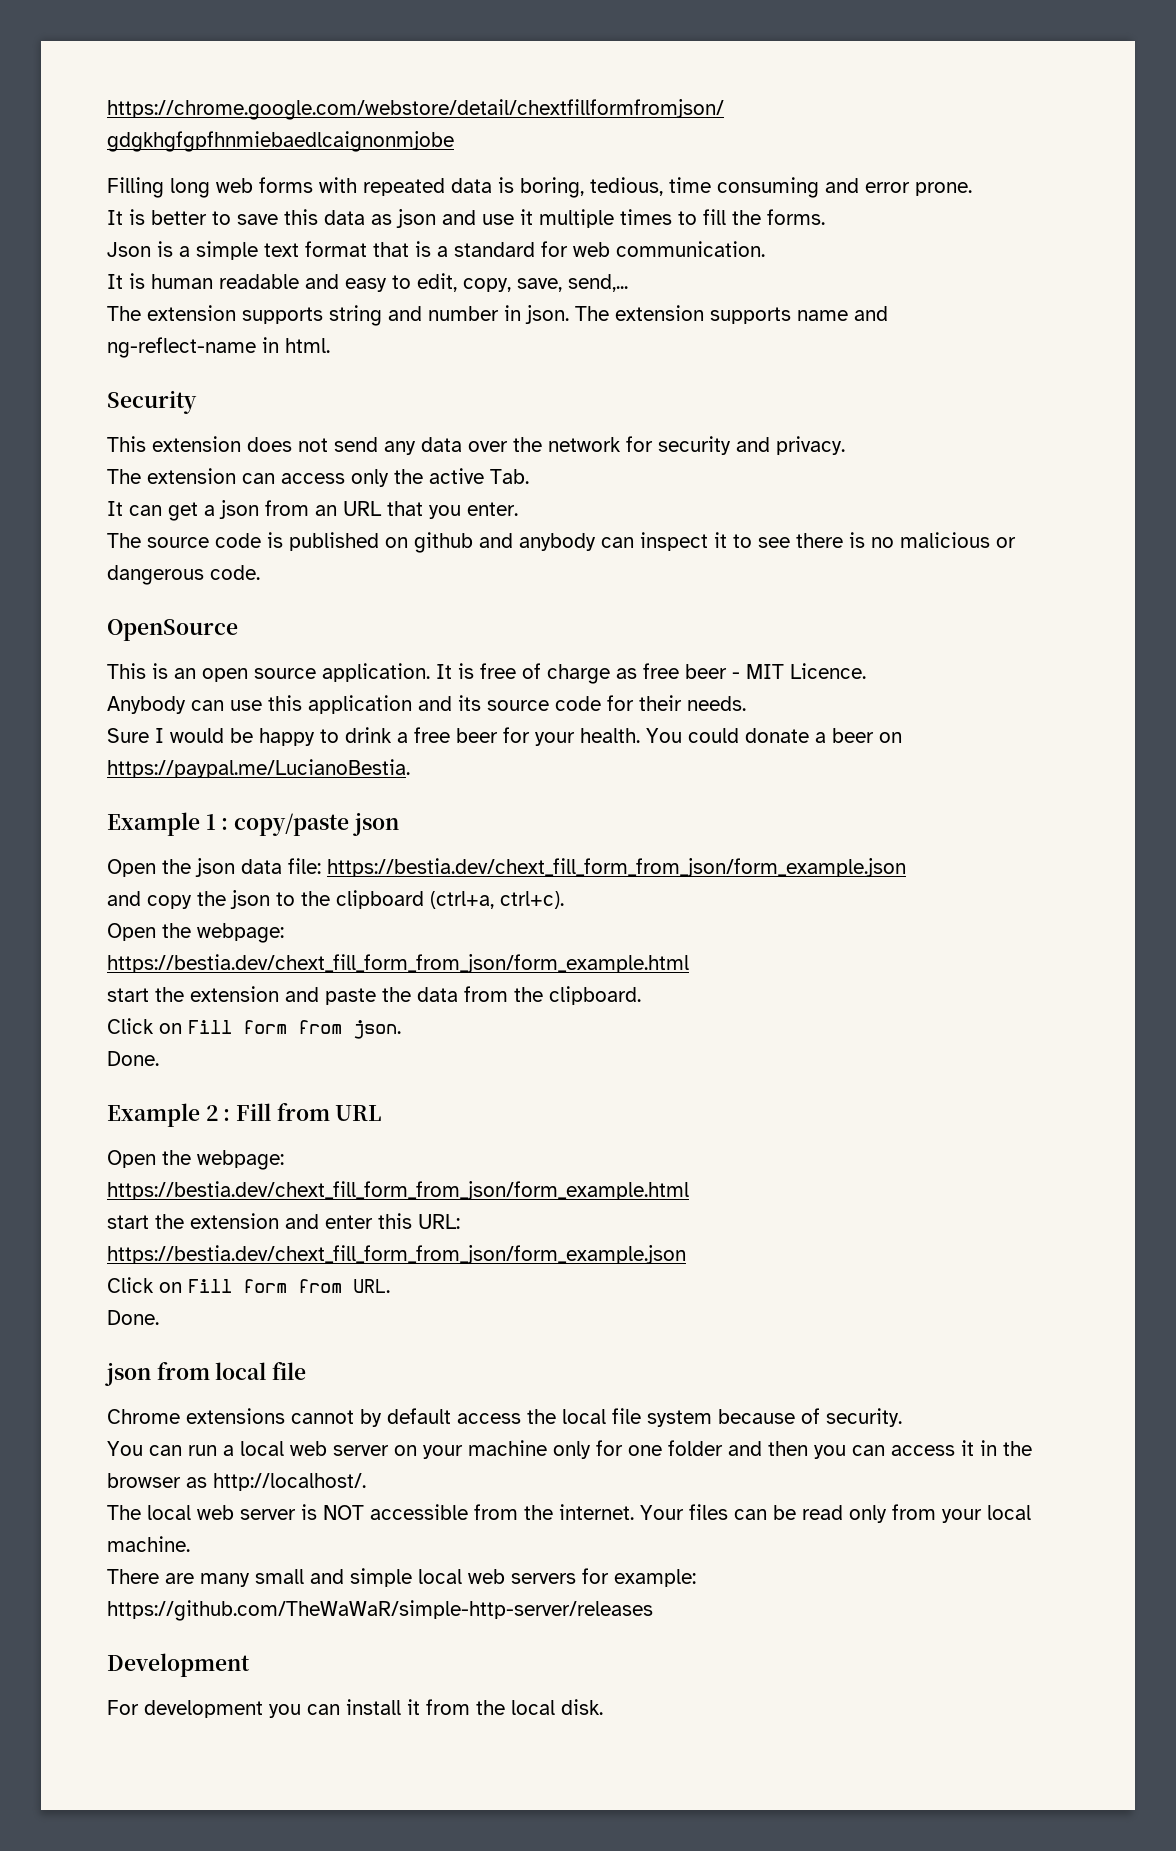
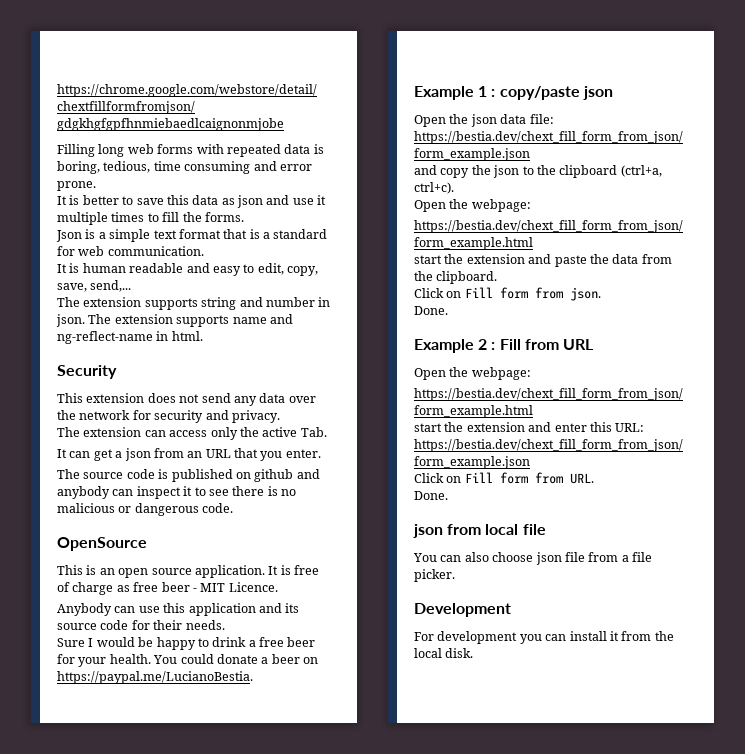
- Chrome extensions cannot by default access the local file system because of security.
- You can run a local web server on your machine only for one folder and then you can access it in the browser as http://localhost/.
- The local web server is NOT accessible from the internet. Your files can be read only from your local machine.
- There are many small and simple local web servers for example: https://github.com/TheWaWaR/simple-http-server/releases
+ You can also choose json file from a file picker.

